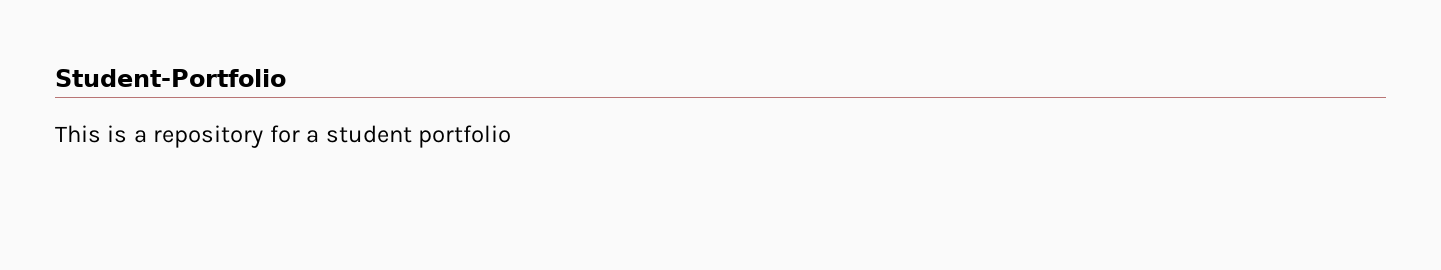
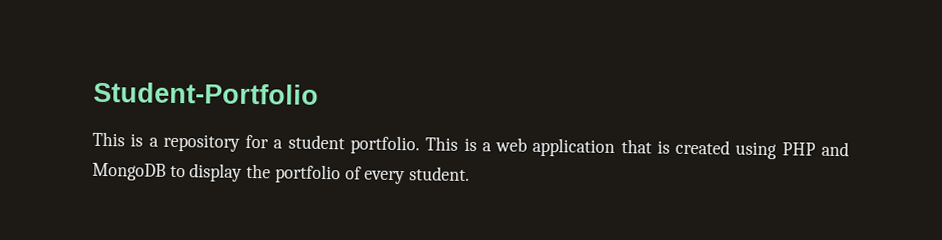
- This is a repository for a student portfolio
+ This is a repository for a student portfolio. This is a web application that is created using PHP and MongoDB to display the portfolio of every student.

